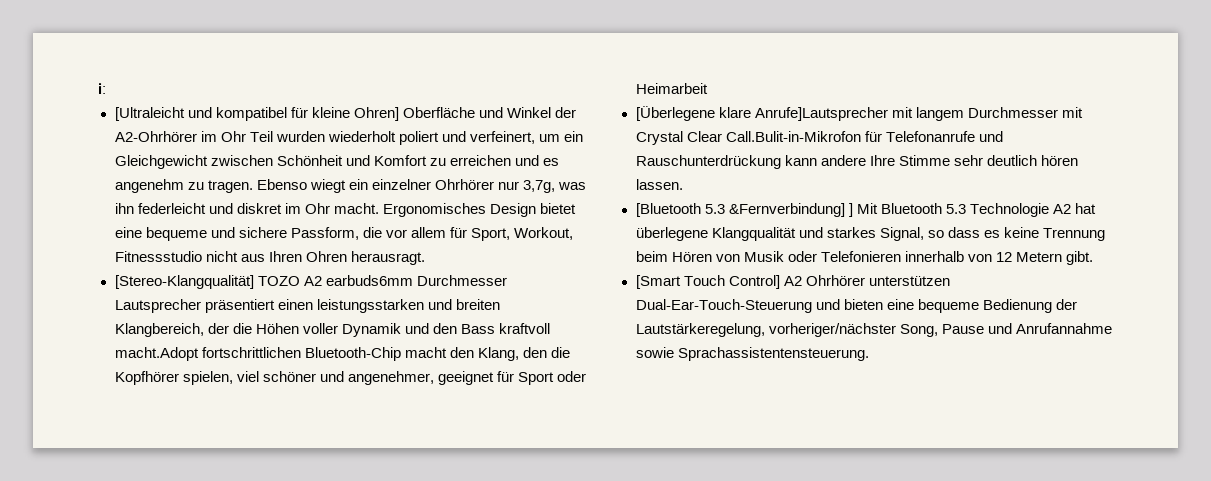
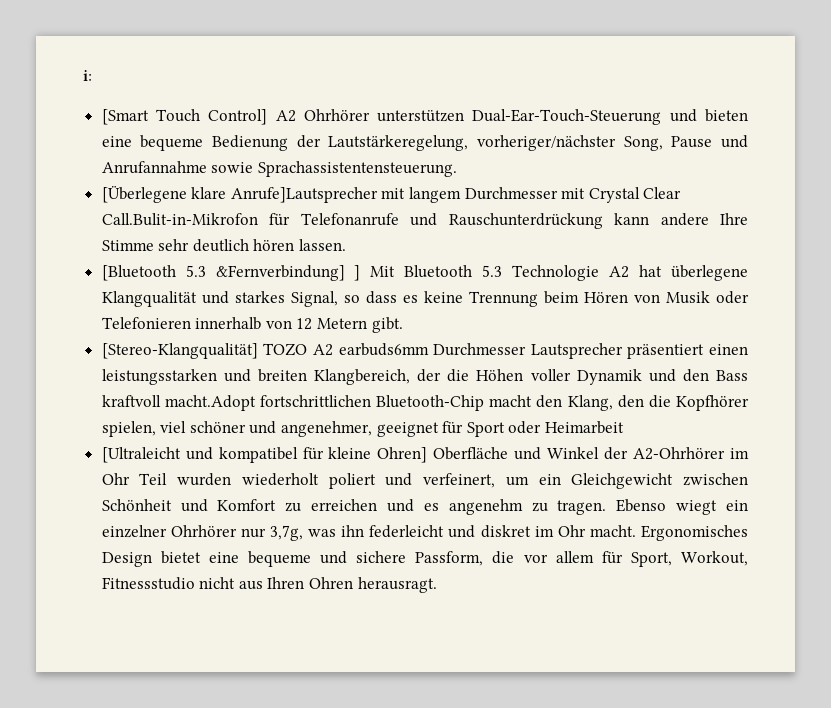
+ [Smart Touch Control] A2 Ohrhörer unterstützen Dual-Ear-Touch-Steuerung und bieten eine bequeme Bedienung der Lautstärkeregelung, vorheriger/nächster Song, Pause und Anrufannahme sowie Sprachassistentensteuerung.
+ [Überlegene klare Anrufe]Lautsprecher mit langem Durchmesser mit Crystal Clear Call.Bulit-in-Mikrofon für Telefonanrufe und Rauschunterdrückung kann andere Ihre Stimme sehr deutlich hören lassen.
+ [Bluetooth 5.3 &Fernverbindung] ] Mit Bluetooth 5.3 Technologie A2 hat überlegene Klangqualität und starkes Signal, so dass es keine Trennung beim Hören von Musik oder Telefonieren innerhalb von 12 Metern gibt.
+ [Stereo-Klangqualität] TOZO A2 earbuds6mm Durchmesser Lautsprecher präsentiert einen leistungsstarken und breiten Klangbereich, der die Höhen voller Dynamik und den Bass kraftvoll macht.Adopt fortschrittlichen Bluetooth-Chip macht den Klang, den die Kopfhörer spielen, viel schöner und angenehmer, geeignet für Sport oder Heimarbeit
- [Stereo-Klangqualität] TOZO A2 earbuds6mm Durchmesser Lautsprecher präsentiert einen leistungsstarken und breiten Klangbereich, der die Höhen voller Dynamik und den Bass kraftvoll macht.Adopt fortschrittlichen Bluetooth-Chip macht den Klang, den die Kopfhörer spielen, viel schöner und angenehmer, geeignet für Sport oder Heimarbeit
- [Überlegene klare Anrufe]Lautsprecher mit langem Durchmesser mit Crystal Clear Call.Bulit-in-Mikrofon für Telefonanrufe und Rauschunterdrückung kann andere Ihre Stimme sehr deutlich hören lassen.
- [Bluetooth 5.3 &Fernverbindung] ] Mit Bluetooth 5.3 Technologie A2 hat überlegene Klangqualität und starkes Signal, so dass es keine Trennung beim Hören von Musik oder Telefonieren innerhalb von 12 Metern gibt.
- [Smart Touch Control] A2 Ohrhörer unterstützen Dual-Ear-Touch-Steuerung und bieten eine bequeme Bedienung der Lautstärkeregelung, vorheriger/nächster Song, Pause und Anrufannahme sowie Sprachassistentensteuerung.

